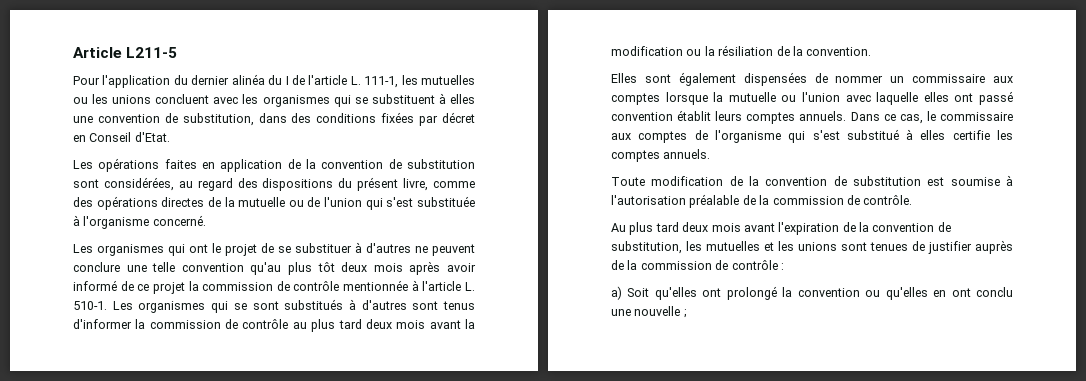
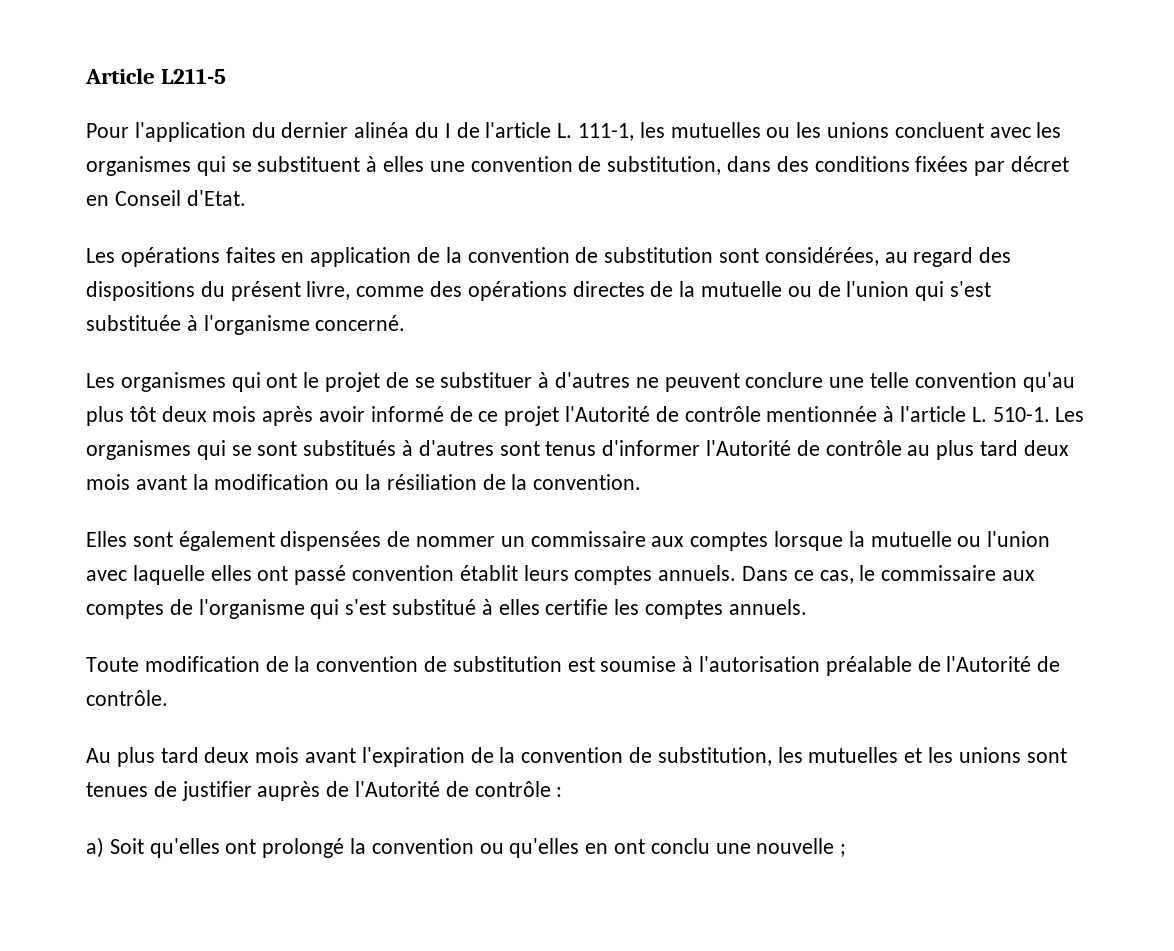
- Les organismes qui ont le projet de se substituer à d'autres ne peuvent conclure une telle convention qu'au plus tôt deux mois après avoir informé de ce projet la commission de contrôle mentionnée à l'article L. 510-1.
+ Les organismes qui ont le projet de se substituer à d'autres ne peuvent conclure une telle convention qu'au plus tôt deux mois après avoir informé de ce projet l'Autorité de contrôle mentionnée à l'article L. 510-1.
- Les organismes qui se sont substitués à d'autres sont tenus d'informer la commission de contrôle au plus tard deux mois avant la modification ou la résiliation de la convention.
+ Les organismes qui se sont substitués à d'autres sont tenus d'informer l'Autorité de contrôle au plus tard deux mois avant la modification ou la résiliation de la convention.
- Toute modification de la convention de substitution est soumise à l'autorisation préalable de la commission de contrôle.
+ Toute modification de la convention de substitution est soumise à l'autorisation préalable de l'Autorité de contrôle.
- Au plus tard deux mois avant l'expiration de la convention de substitution, les mutuelles et les unions sont tenues de justifier auprès de la commission de contrôle :
+ Au plus tard deux mois avant l'expiration de la convention de substitution, les mutuelles et les unions sont tenues de justifier auprès de l'Autorité de contrôle :

